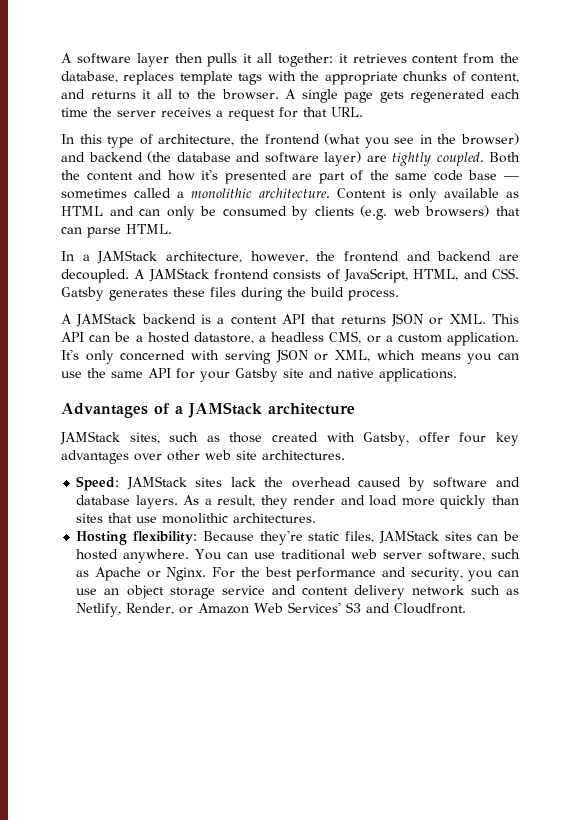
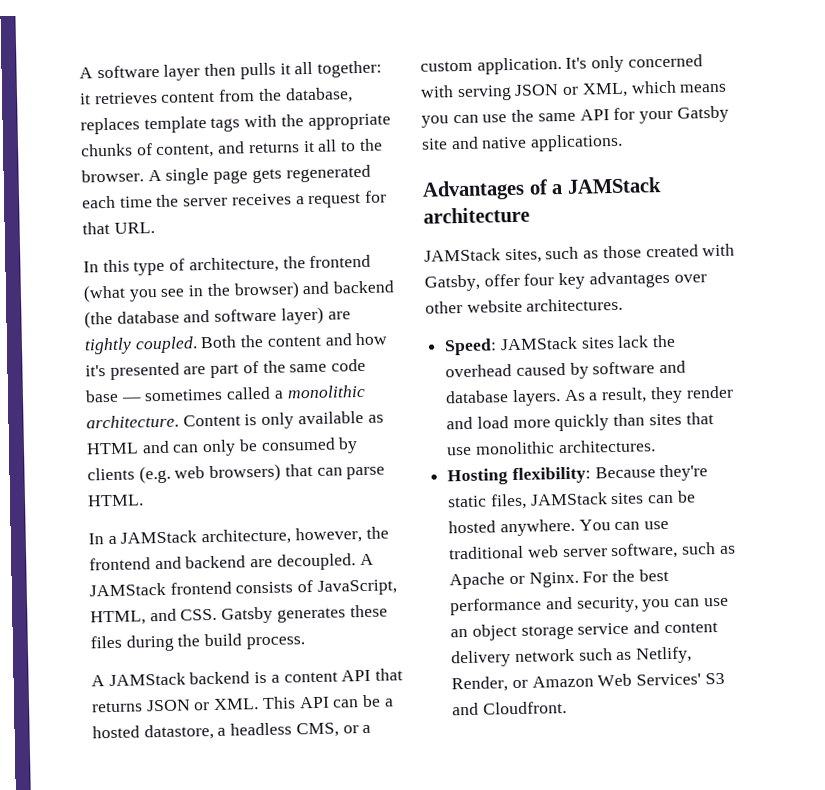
- JAMStack sites, such as those created with Gatsby, offer four key advantages over other web site architectures.
+ JAMStack sites, such as those created with Gatsby, offer four key advantages over other website architectures.

